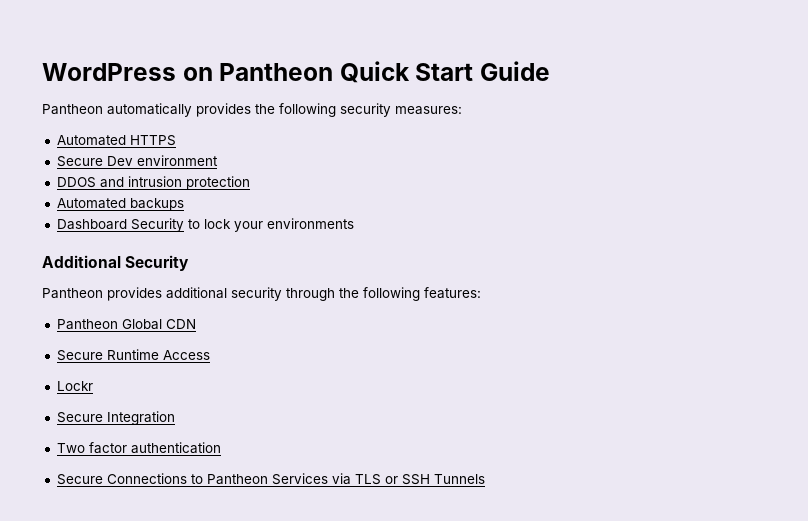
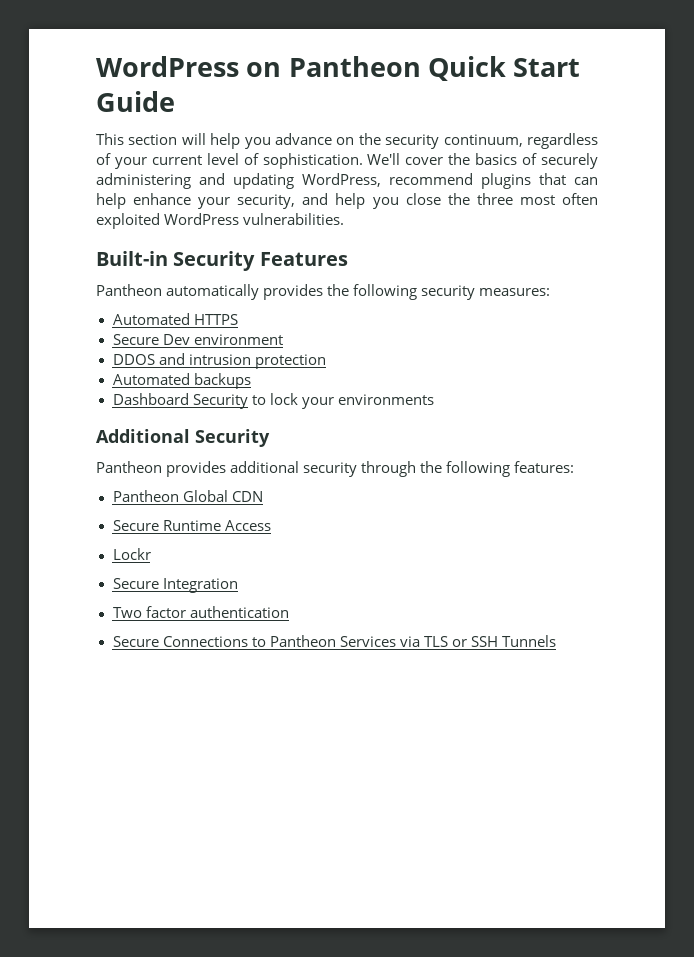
+ This section will help you advance on the security continuum, regardless of your current level of sophistication. We'll cover the basics of securely administering and updating WordPress, recommend plugins that can help enhance your security, and help you close the three most often exploited WordPress vulnerabilities.
+ Built-in Security Features

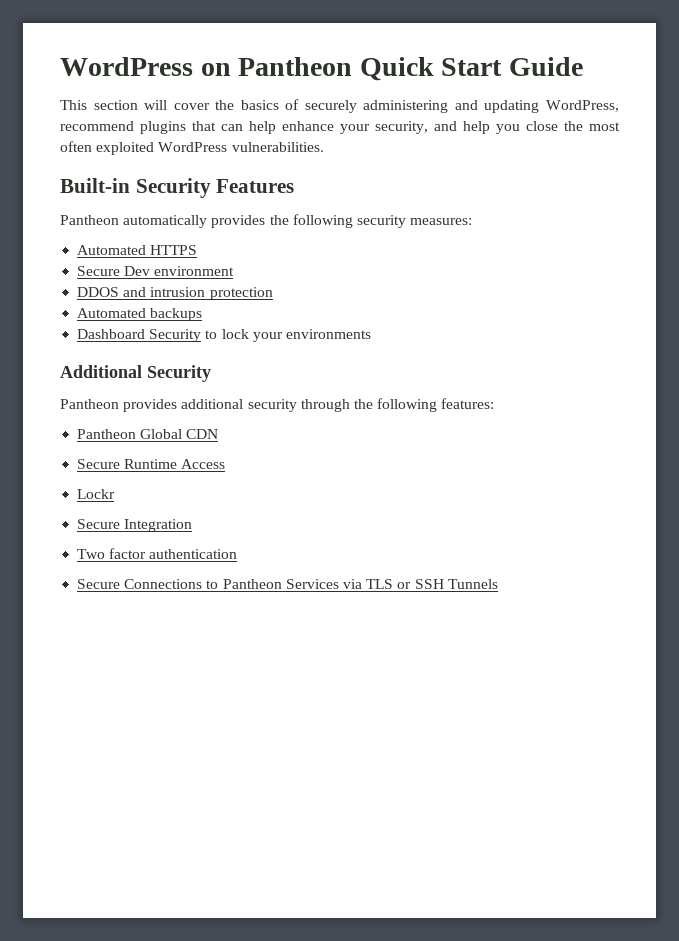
- This section will help you advance on the security continuum, regardless of your current level of sophistication. We'll cover the basics of securely administering and updating WordPress, recommend plugins that can help enhance your security, and help you close the three most often exploited WordPress vulnerabilities.
+ This section will cover the basics of securely administering and updating WordPress, recommend plugins that can help enhance your security, and help you close the most often exploited WordPress vulnerabilities.

